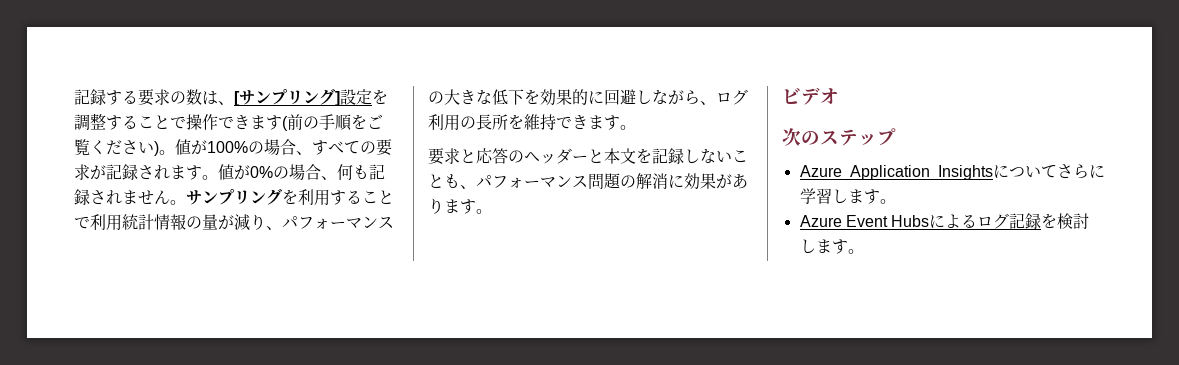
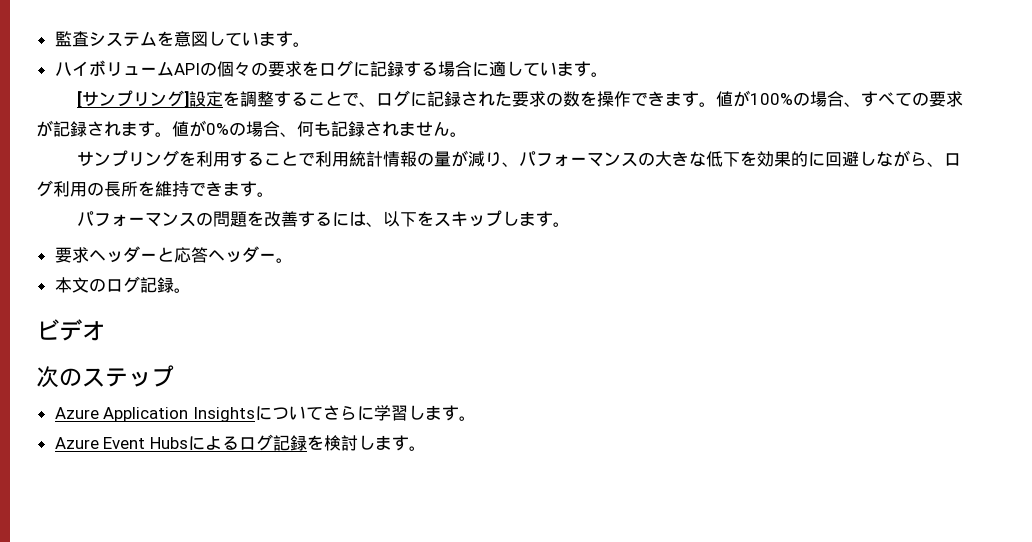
- 記録する要求の数は、[サンプリング]設定を調整することで操作できます(前の手順をご覧ください)。
+ 監査システムを意図しています。
+ ハイボリュームAPIの個々の要求をログに記録する場合に適しています。
+ [サンプリング]設定を調整することで、ログに記録された要求の数を操作できます。
- 値が0%の場合、何も記録されません。サンプリングを利用することで利用統計情報の量が減り、パフォーマンスの大きな低下を効果的に回避しながら、ログ利用の長所を維持できます。
+ 値が0%の場合、何も記録されません。
+ サンプリングを利用することで利用統計情報の量が減り、パフォーマンスの大きな低下を効果的に回避しながら、ログ利用の長所を維持できます。
- 要求と応答のヘッダーと本文を記録しないことも、パフォーマンス問題の解消に効果があります。
+ パフォーマンスの問題を改善するには、以下をスキップします。
+ 要求ヘッダーと応答ヘッダー。
+ 本文のログ記録。

